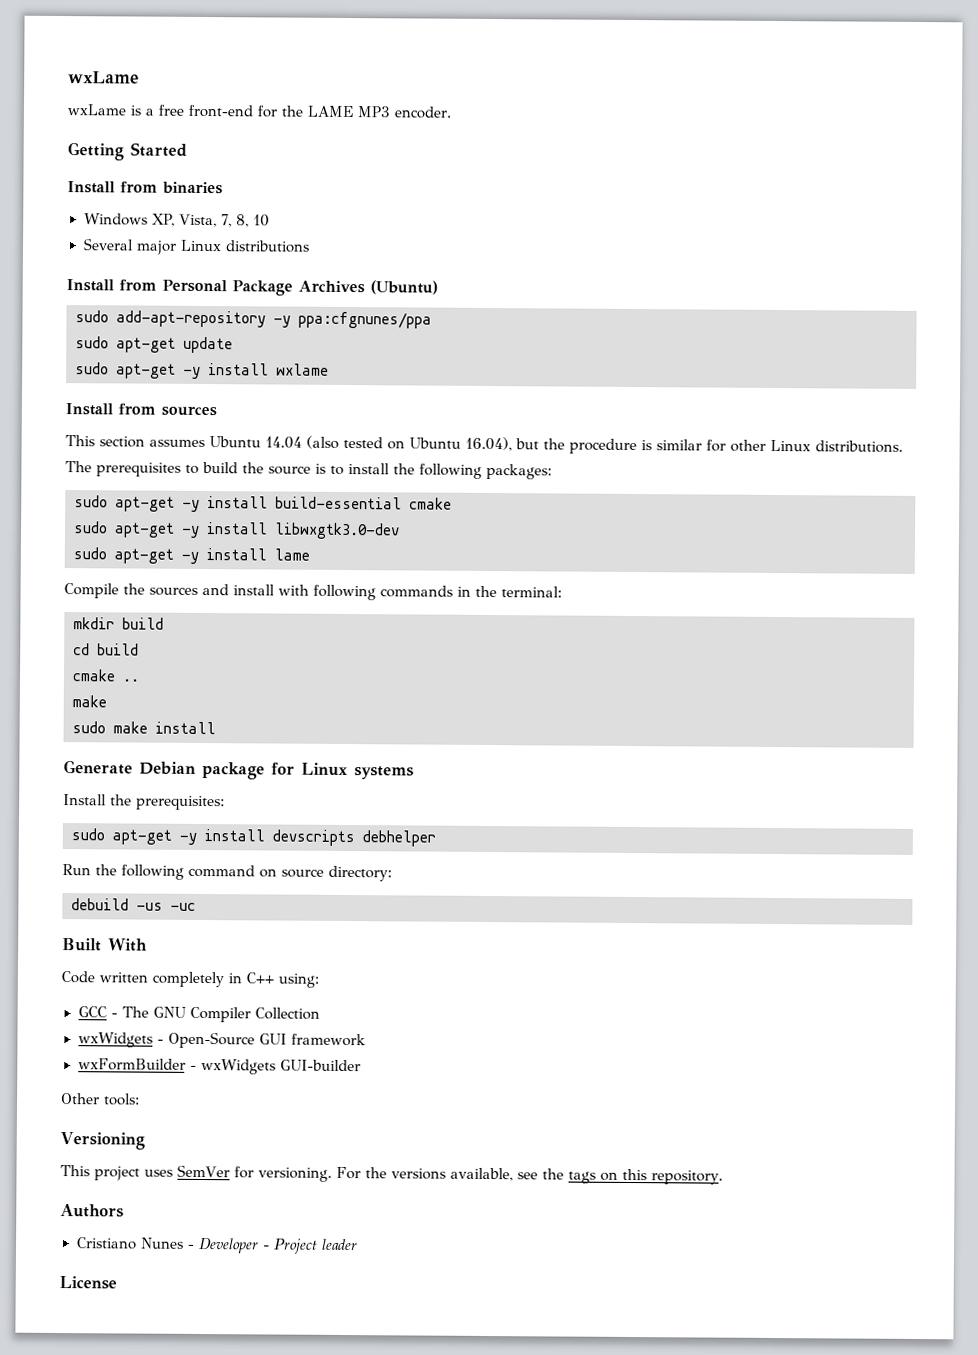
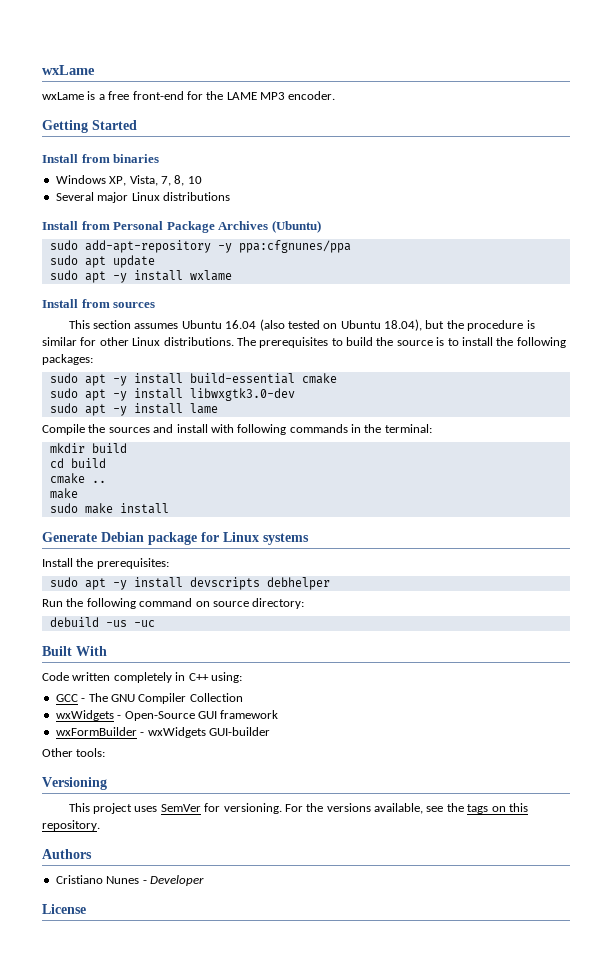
- sudo apt-get update
+ sudo apt update
- sudo apt-get -y install wxlame
+ sudo apt -y install wxlame
- This section assumes Ubuntu 14.04 (also tested on Ubuntu 16.04), but the procedure is similar for other Linux distributions.
+ This section assumes Ubuntu 16.04 (also tested on Ubuntu 18.04), but the procedure is similar for other Linux distributions.
- sudo apt-get -y install build-essential cmake
+ sudo apt -y install build-essential cmake
- sudo apt-get -y install libwxgtk3.0-dev
+ sudo apt -y install libwxgtk3.0-dev
- sudo apt-get -y install lame
+ sudo apt -y install lame
- sudo apt-get -y install devscripts debhelper
+ sudo apt -y install devscripts debhelper
- Cristiano Nunes - Developer - Project leader
+ Cristiano Nunes - Developer

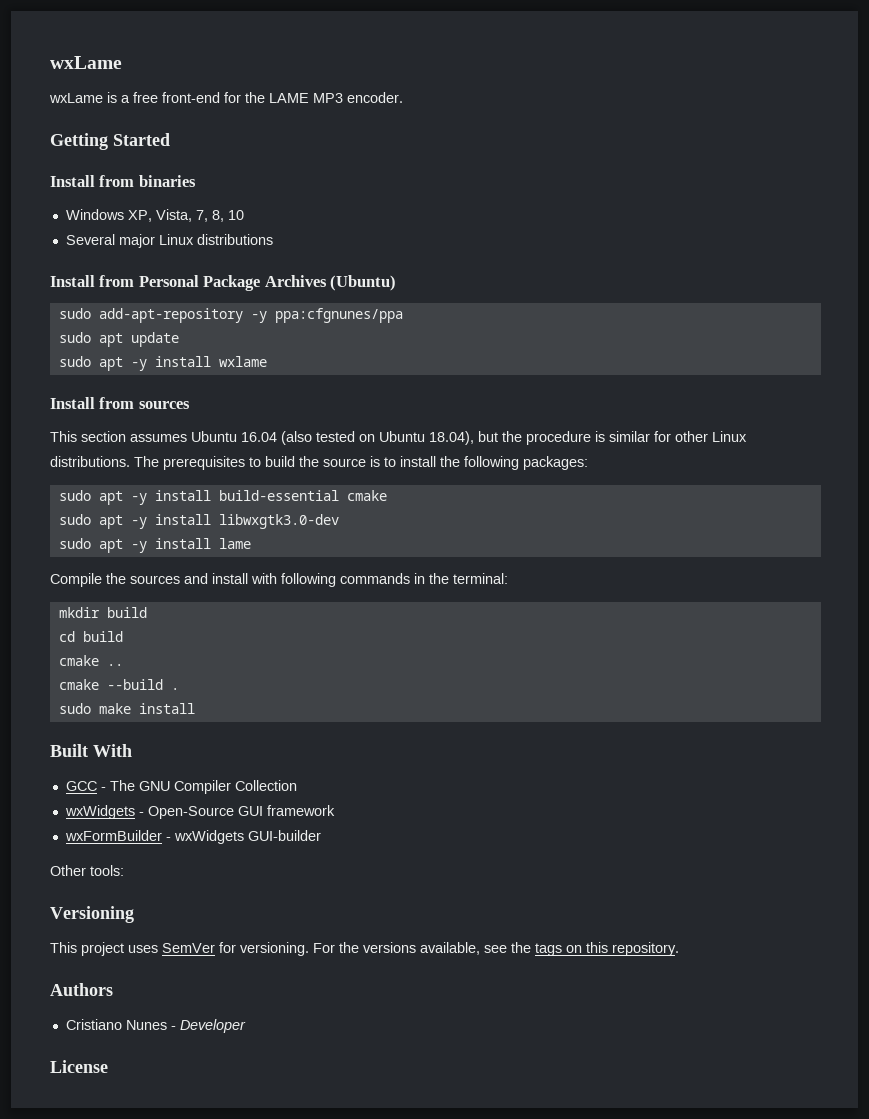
  cmake ..
- make
+ cmake --build .
- Generate Debian package for Linux systems
- Install the prerequisites:
- sudo apt -y install devscripts debhelper
- Run the following command on source directory:
- debuild -us -uc
  Built With
- Code written completely in C++ using:

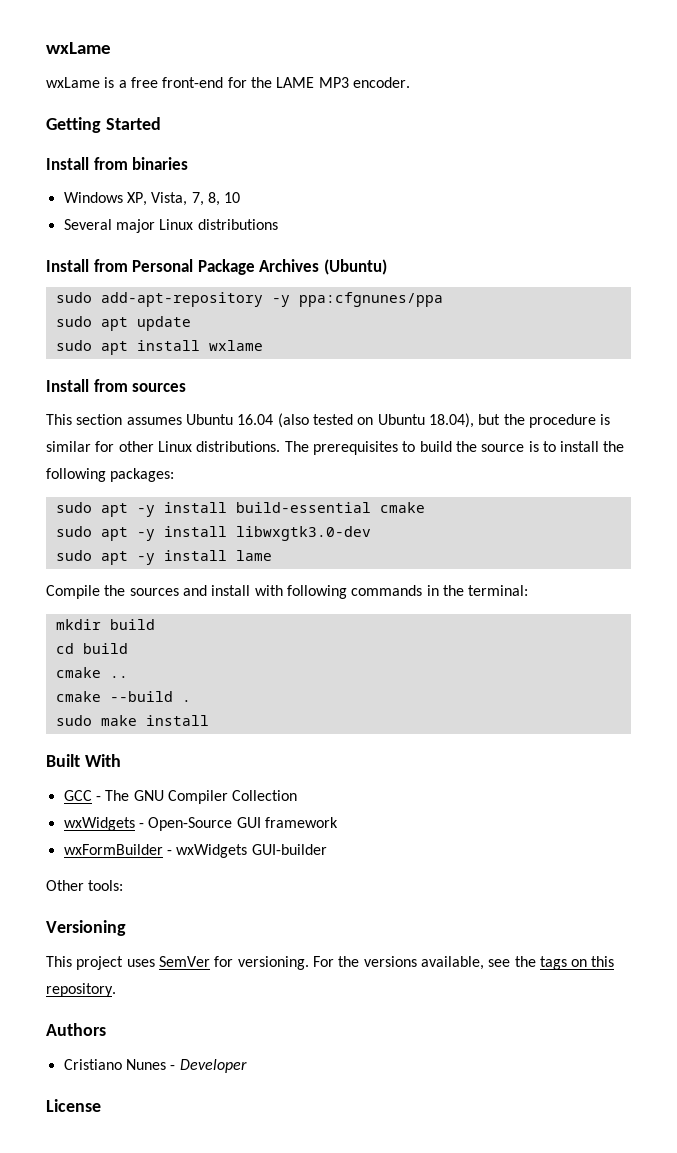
- sudo apt -y install wxlame
+ sudo apt install wxlame

